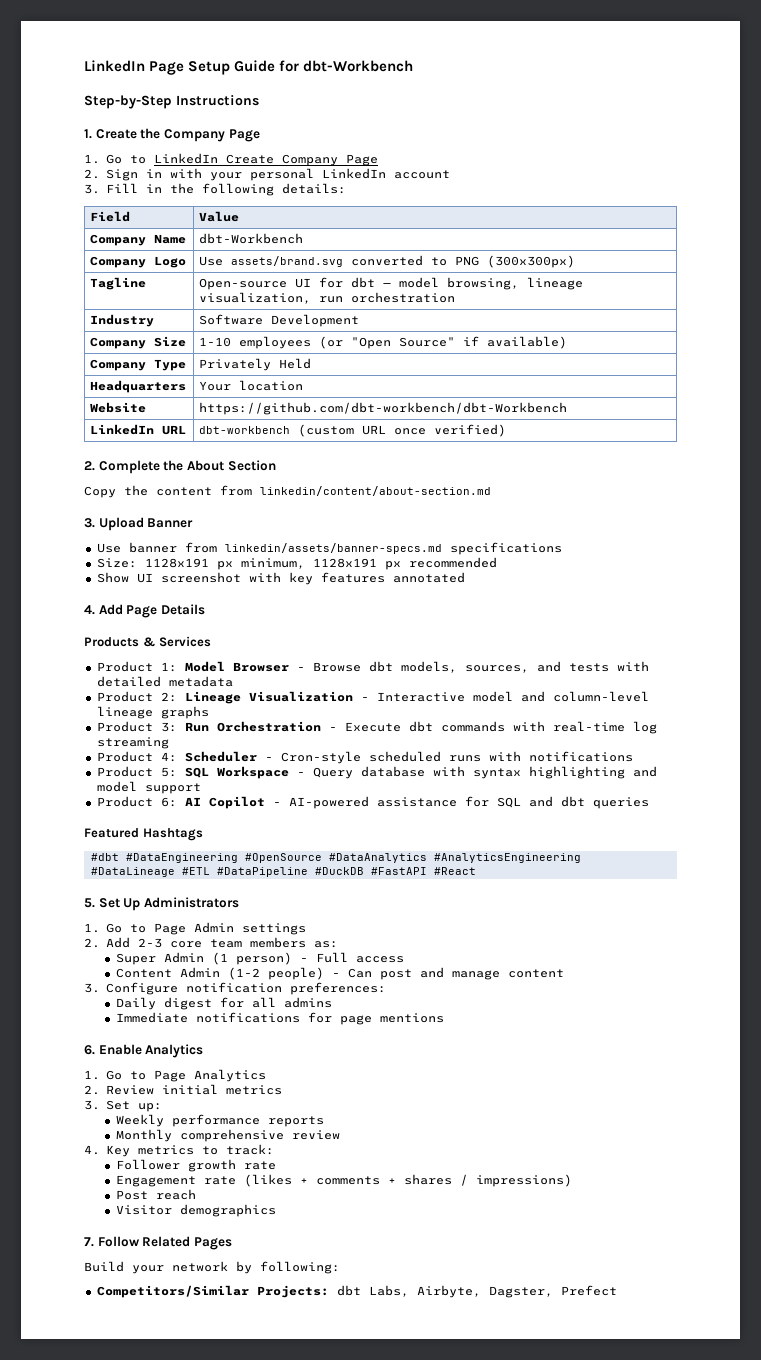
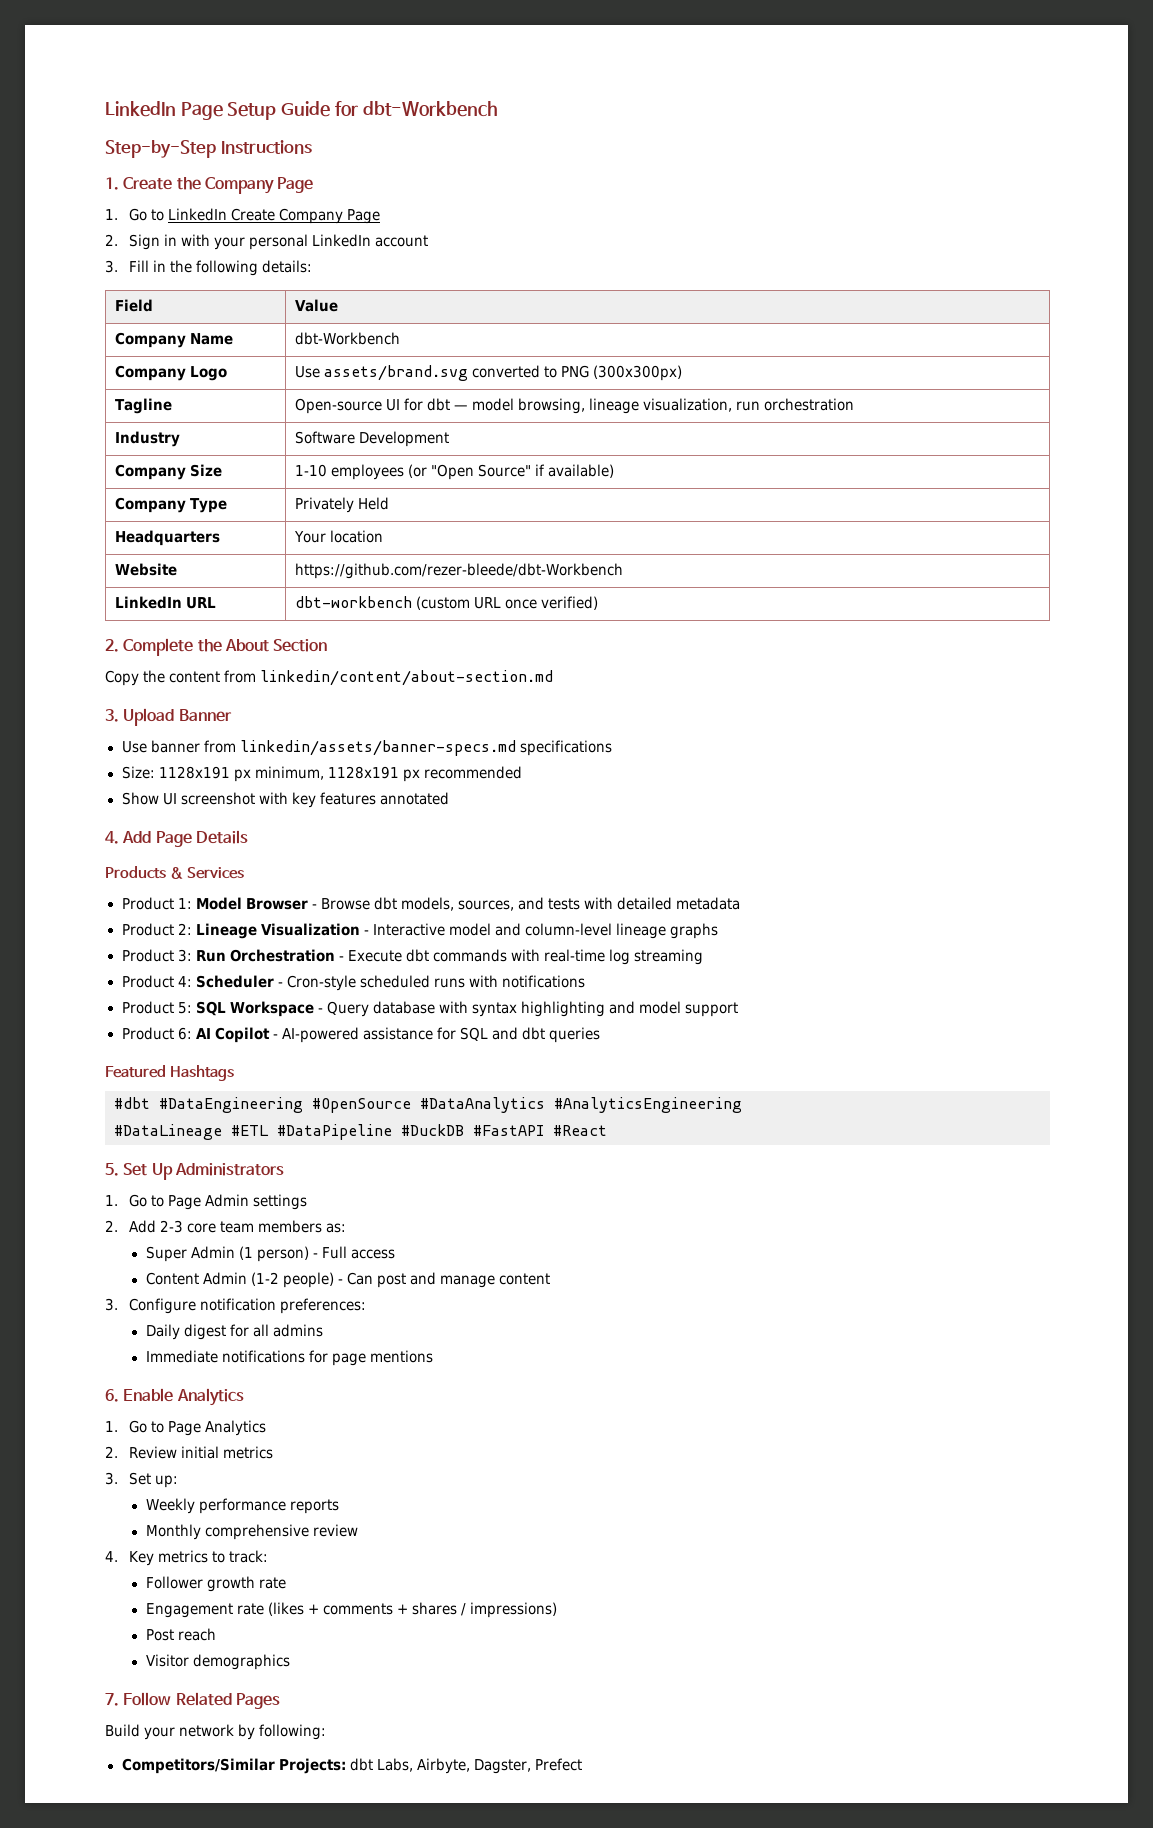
- Website | https://github.com/dbt-workbench/dbt-Workbench
+ Website | https://github.com/rezer-bleede/dbt-Workbench

